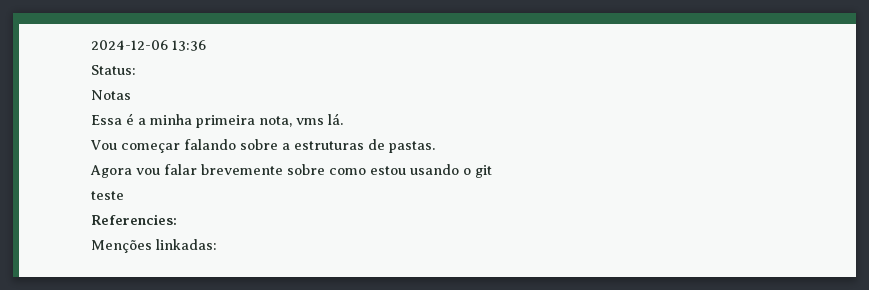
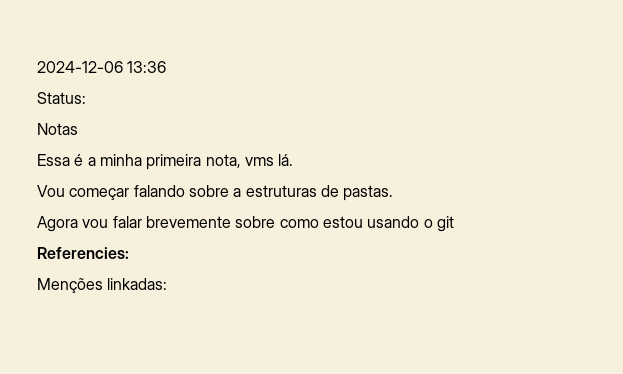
- teste

